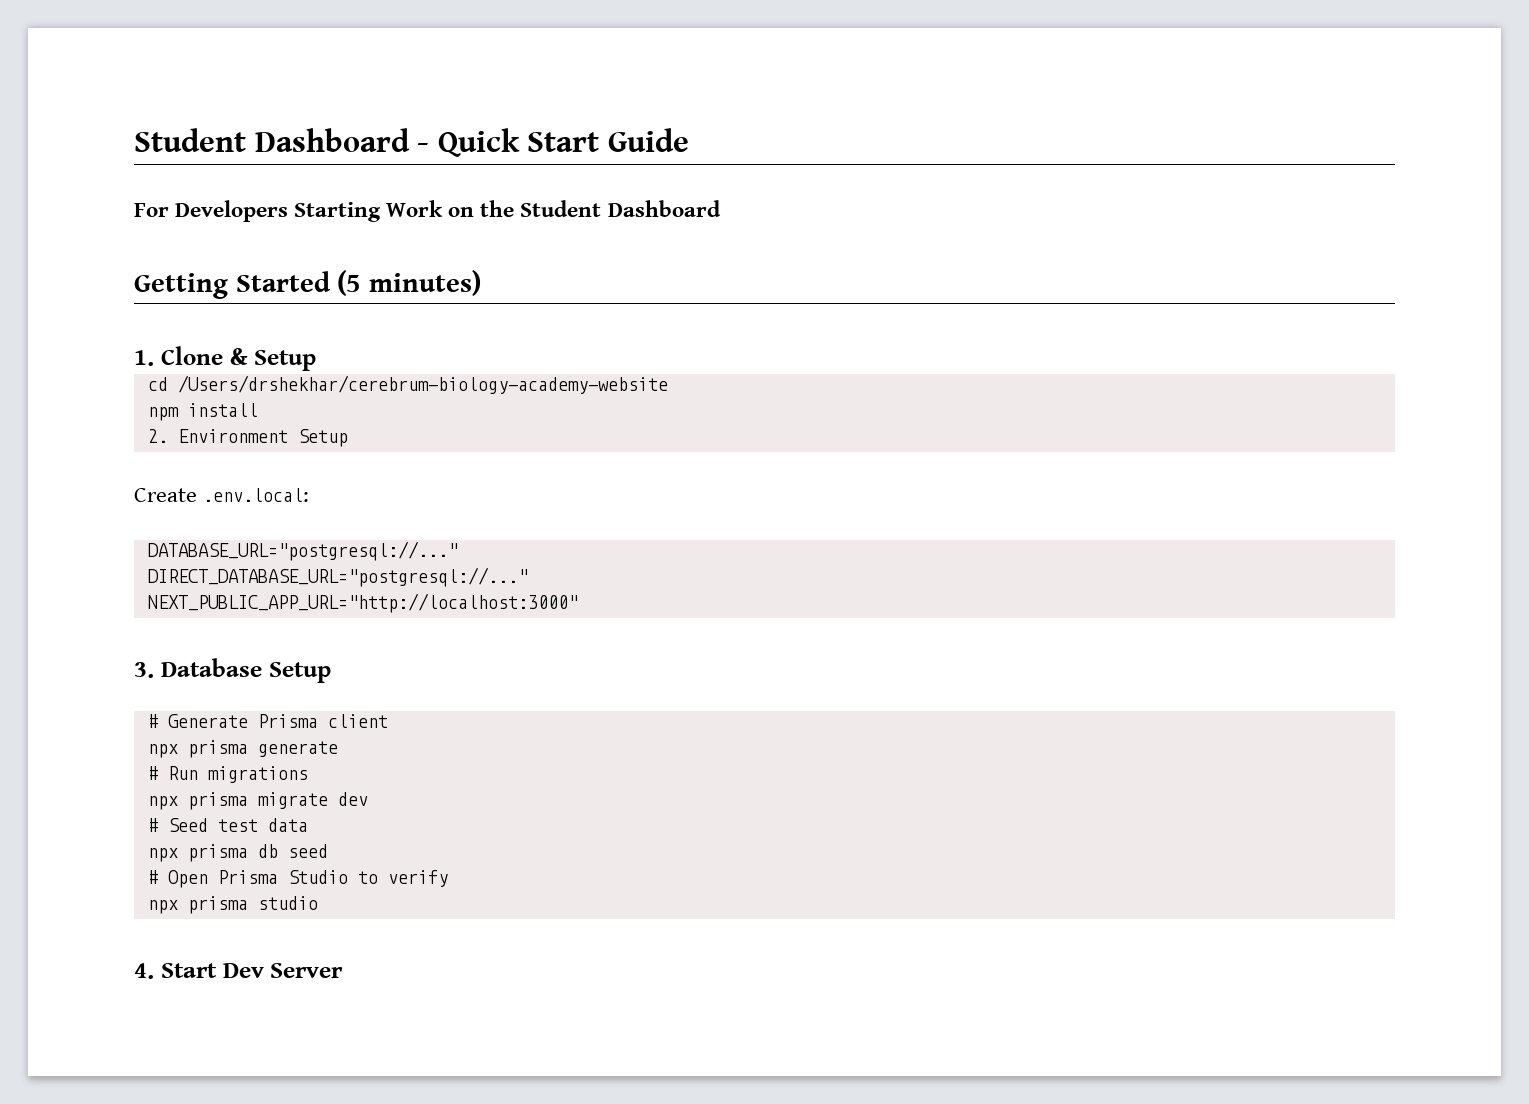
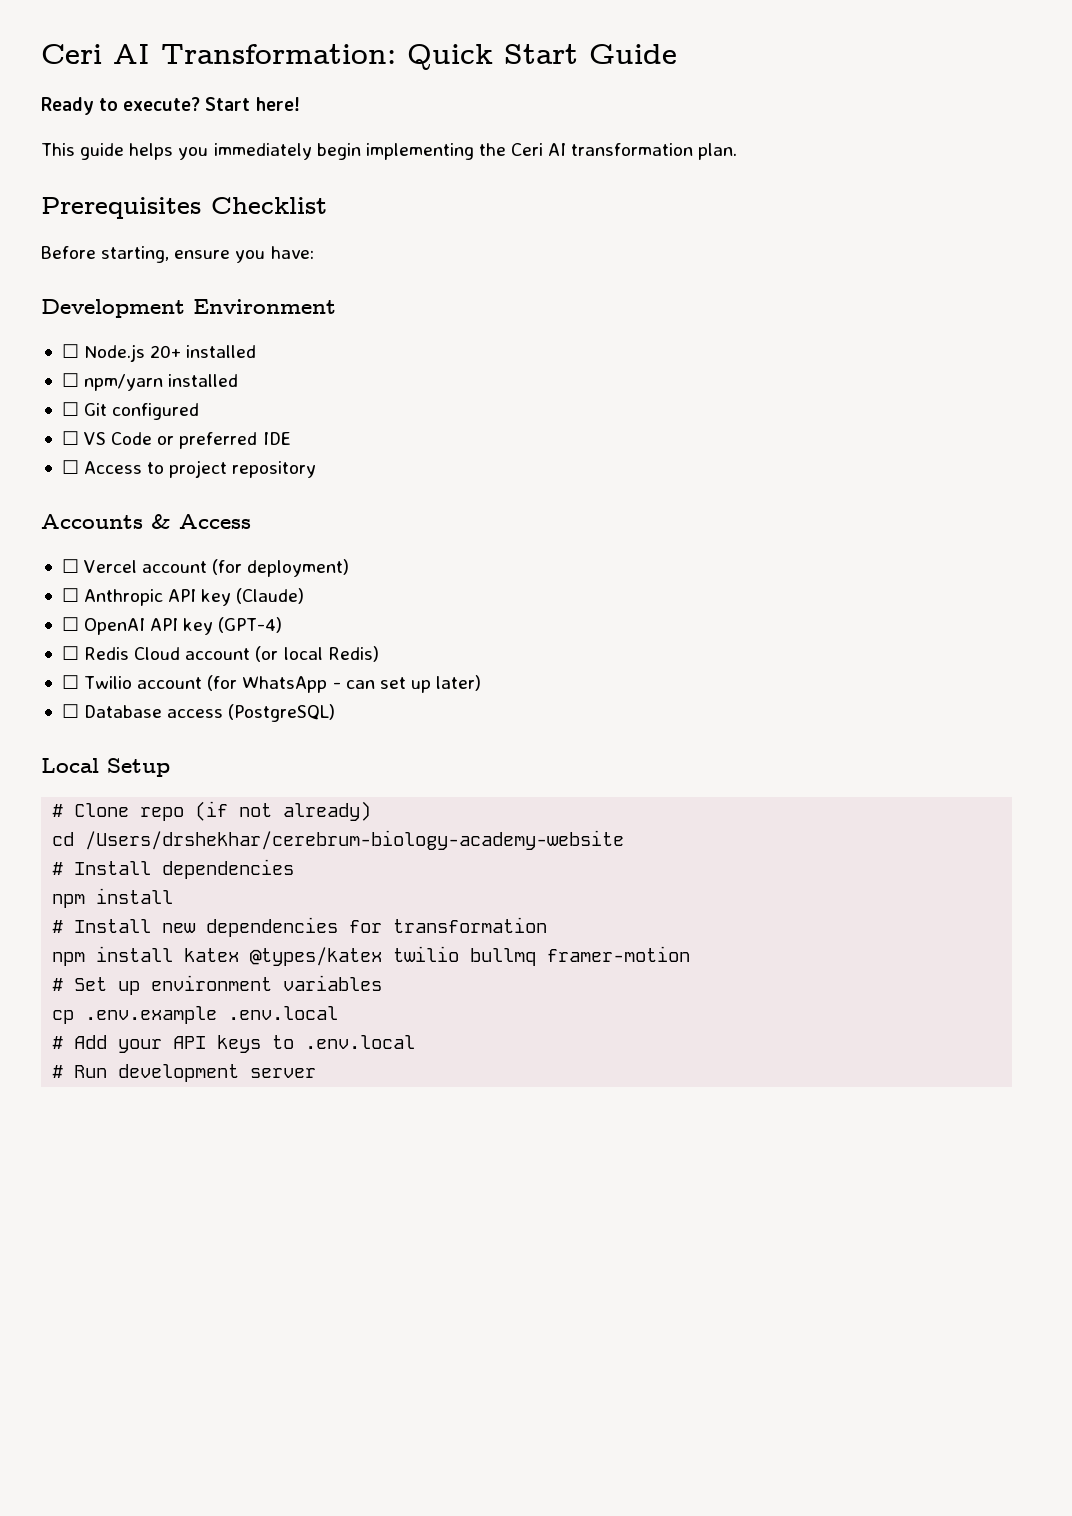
- Student Dashboard - Quick Start Guide
+ Ceri AI Transformation: Quick Start Guide
- For Developers Starting Work on the Student Dashboard
- Getting Started (5 minutes)
- 1. Clone & Setup
+ Ready to execute? Start here!
+ This guide helps you immediately begin implementing the Ceri AI transformation plan.
+ Prerequisites Checklist
+ Before starting, ensure you have:
+ Development Environment
+ ☐ Node.js 20+ installed
+ ☐ npm/yarn installed
+ ☐ Git configured
+ ☐ VS Code or preferred IDE
+ ☐ Access to project repository
+ Accounts & Access
+ ☐ Vercel account (for deployment)
+ ☐ Anthropic API key (Claude)
+ ☐ OpenAI API key (GPT-4)
+ ☐ Redis Cloud account (or local Redis)
+ ☐ Twilio account (for WhatsApp - can set up later)
+ ☐ Database access (PostgreSQL)
+ Local Setup
+ # Clone repo (if not already)
+ # Install dependencies
- 2. Environment Setup
- Create .env.local:
- DATABASE_URL="postgresql://..."
- DIRECT_DATABASE_URL="postgresql://..."
- NEXT_PUBLIC_APP_URL="http://localhost:3000"
- 3. Database Setup
- # Generate Prisma client
- npx prisma generate
- # Run migrations
- npx prisma migrate dev
- # Seed test data
- npx prisma db seed
- # Open Prisma Studio to verify
- npx prisma studio
- 4. Start Dev Server
+ # Install new dependencies for transformation
+ npm install katex @types/katex twilio bullmq framer-motion
+ # Set up environment variables
+ cp .env.example .env.local
+ # Add your API keys to .env.local
+ # Run development server

